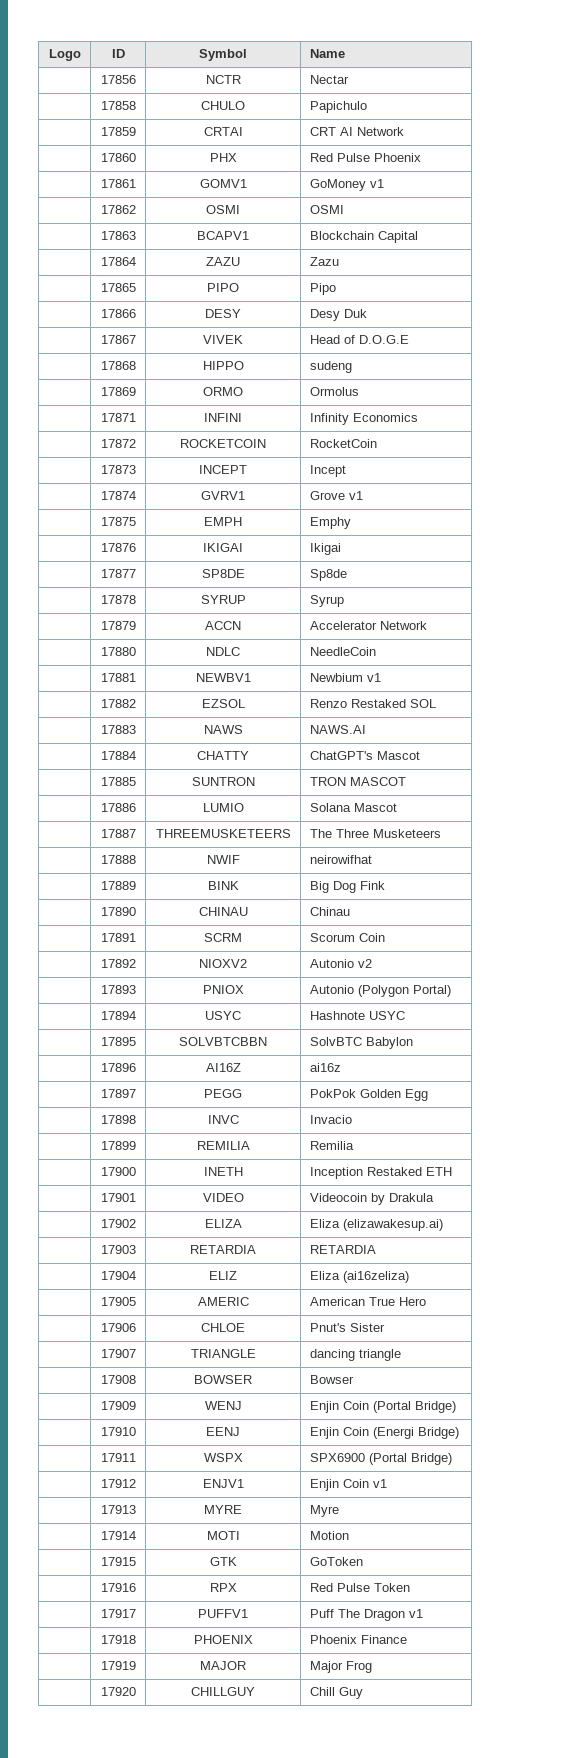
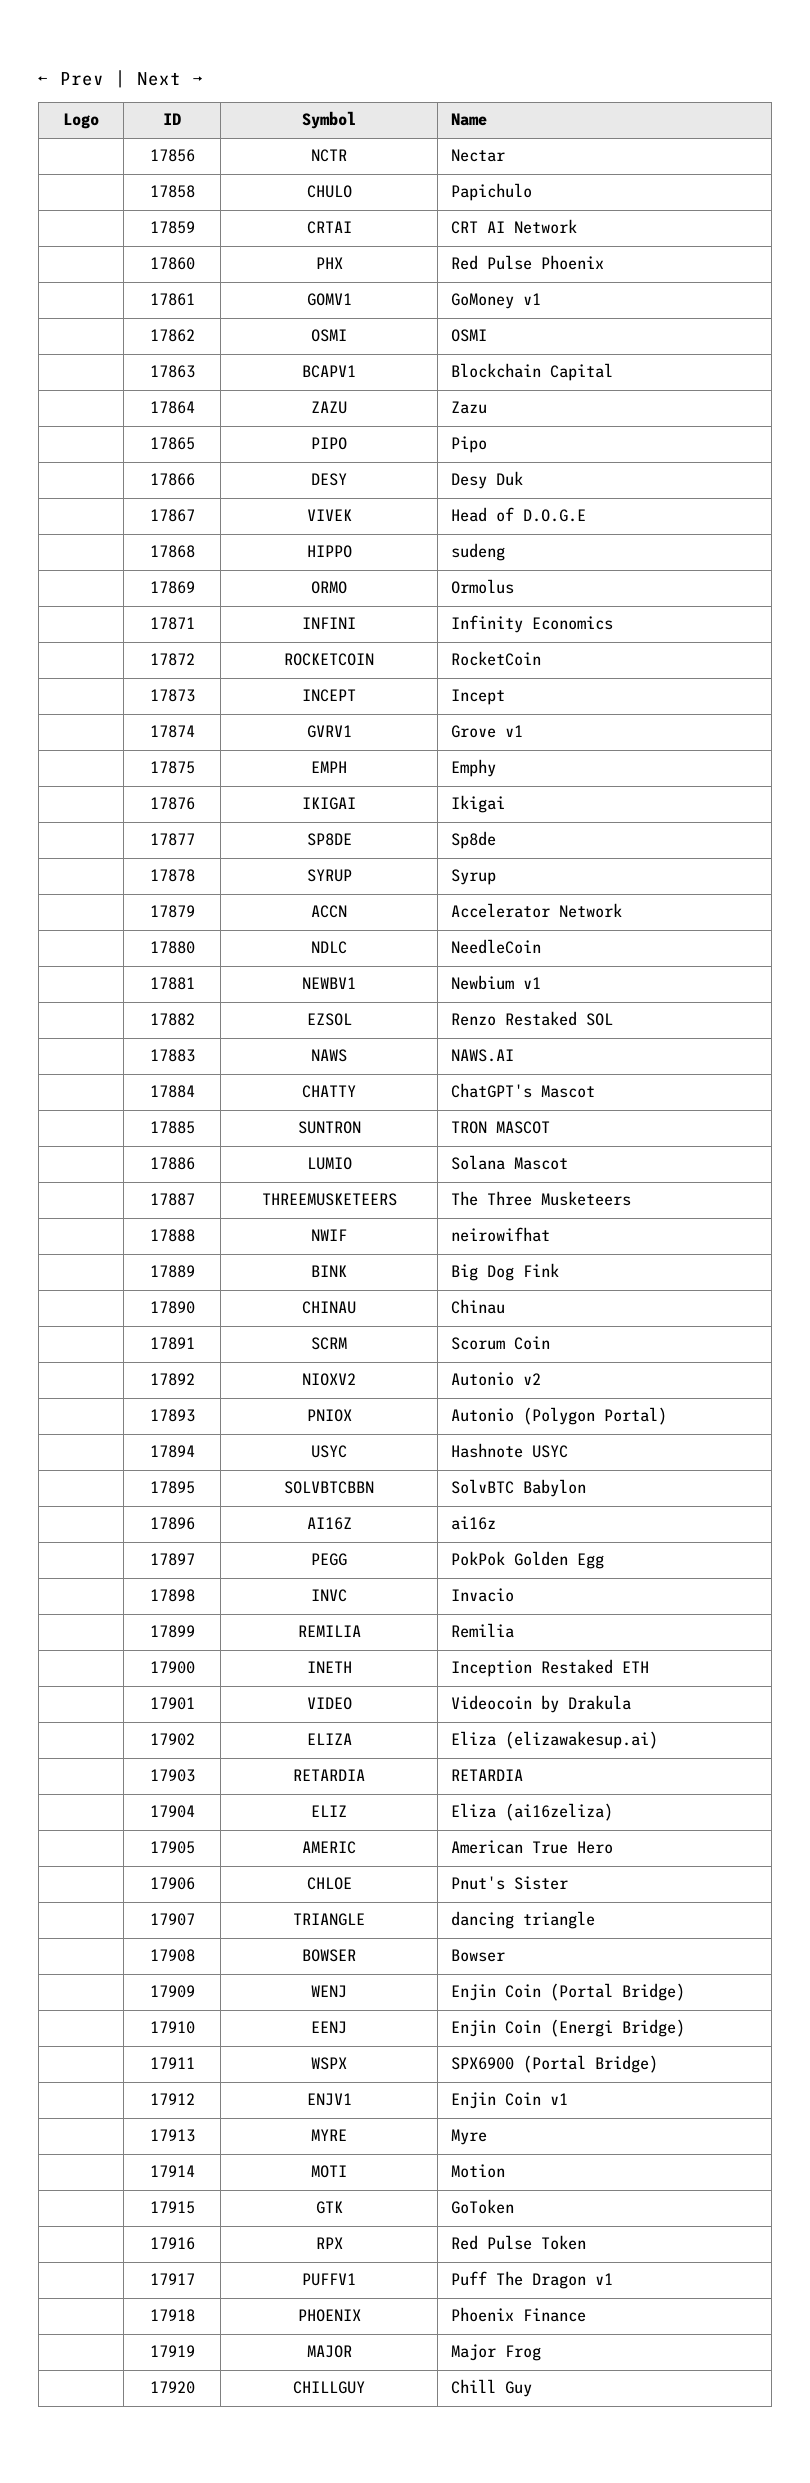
+ ← Prev | Next →

